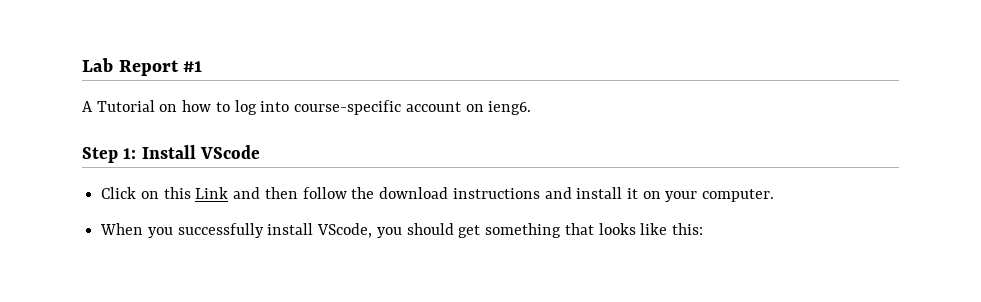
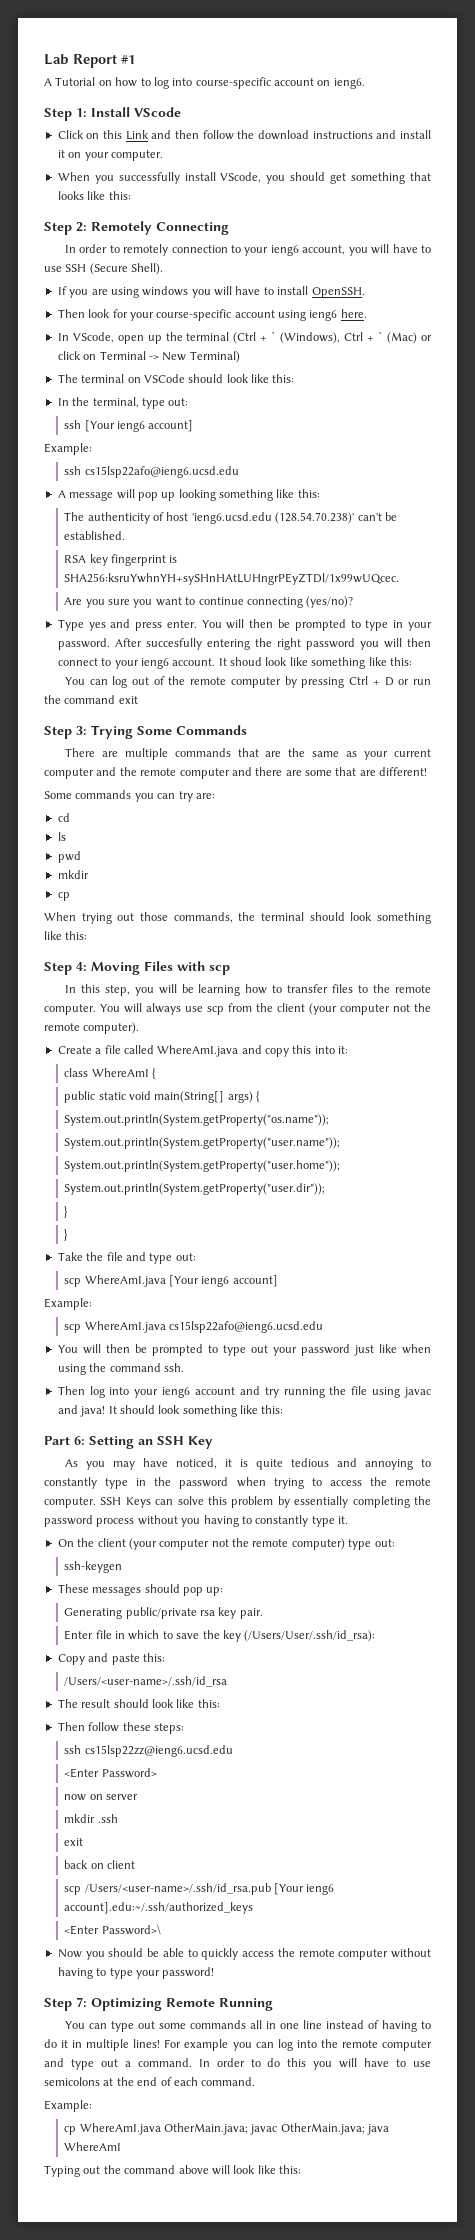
+ Step 2: Remotely Connecting
+ In order to remotely connection to your ieng6 account, you will have to use SSH (Secure Shell).
+ If you are using windows you will have to install OpenSSH.
+ Then look for your course-specific account using ieng6 here.
+ In VScode, open up the terminal (Ctrl + ` (Windows), Ctrl + ` (Mac) or click on Terminal -> New Terminal)
+ The terminal on VSCode should look like this:
+ In the terminal, type out:
+ ssh [Your ieng6 account]
+ Example:
+ ssh cs15lsp22afo@ieng6.ucsd.edu
+ A message will pop up looking something like this:
+ The authenticity of host 'ieng6.ucsd.edu (128.54.70.238)' can't be established.
+ RSA key fingerprint is SHA256:ksruYwhnYH+sySHnHAtLUHngrPEyZTDl/1x99wUQcec.
+ Are you sure you want to continue connecting (yes/no)?
+ Type yes and press enter. You will then be prompted to type in your password. After succesfully entering the right password you will then connect to your ieng6 account. It shoud look like something like this:
+ You can log out of the remote computer by pressing Ctrl + D or run the command exit
+ Step 3: Trying Some Commands
+ There are multiple commands that are the same as your current computer and the remote computer and there are some that are different!
+ Some commands you can try are:
+ cd
+ ls
+ pwd
+ mkdir
+ cp
+ When trying out those commands, the terminal should look something like this:
+ Step 4: Moving Files with scp
+ In this step, you will be learning how to transfer files to the remote computer. You will always use scp from the client (your computer not the remote computer).
+ Create a file called WhereAmI.java and copy this into it:
+ class WhereAmI {
+ public static void main(String[] args) {
+ System.out.println(System.getProperty("os.name"));
+ System.out.println(System.getProperty("user.name"));
+ System.out.println(System.getProperty("user.home"));
+ System.out.println(System.getProperty("user.dir"));
+ }
+ }
+ Take the file and type out:
+ scp WhereAmI.java [Your ieng6 account]
+ Example:
+ scp WhereAmI.java cs15lsp22afo@ieng6.ucsd.edu
+ You will then be prompted to type out your password just like when using the command ssh.
+ Then log into your ieng6 account and try running the file using javac and java! It should look something like this:
+ Part 6: Setting an SSH Key
+ As you may have noticed, it is quite tedious and annoying to constantly type in the password when trying to access the remote computer. SSH Keys can solve this problem by essentially completing the password process without you having to constantly type it.
+ On the client (your computer not the remote computer) type out:
+ ssh-keygen
+ These messages should pop up:
+ Generating public/private rsa key pair.
+ Enter file in which to save the key (/Users/User/.ssh/id_rsa):
+ Copy and paste this:
+ /Users/<user-name>/.ssh/id_rsa
+ The result should look like this:
+ Then follow these steps:
+ ssh cs15lsp22zz@ieng6.ucsd.edu
+ <Enter Password>
+ now on server
+ mkdir .ssh
+ exit
+ back on client
+ scp /Users/<user-name>/.ssh/id_rsa.pub [Your ieng6 account].edu:~/.ssh/authorized_keys
+ <Enter Password>\
+ Now you should be able to quickly access the remote computer without having to type your password!
+ Step 7: Optimizing Remote Running
+ You can type out some commands all in one line instead of having to do it in multiple lines! For example you can log into the remote computer and type out a command. In order to do this you will have to use semicolons at the end of each command.
+ Example:
+ cp WhereAmI.java OtherMain.java; javac OtherMain.java; java WhereAmI
+ Typing out the command above will look like this:

